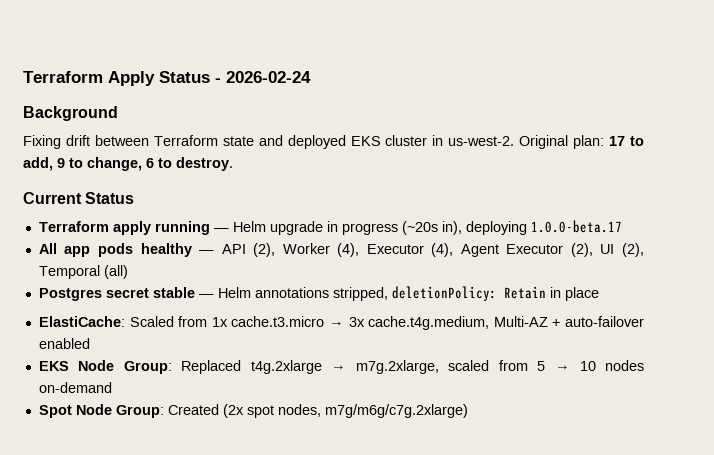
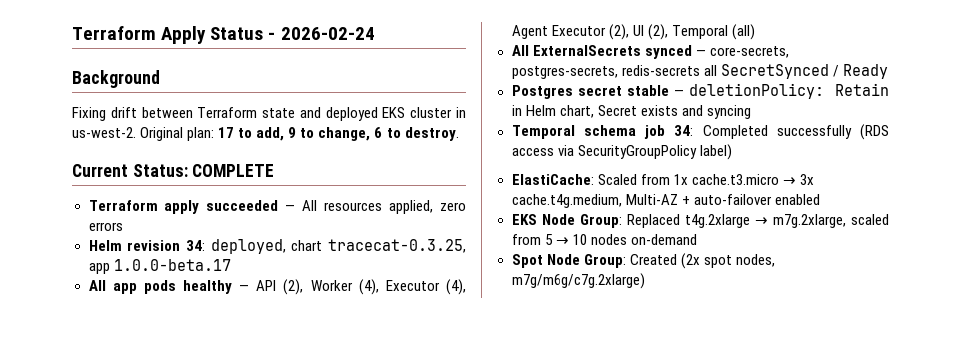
- Current Status
+ Current Status: COMPLETE
- Terraform apply running — Helm upgrade in progress (~20s in), deploying 1.0.0-beta.17
+ Terraform apply succeeded — All resources applied, zero errors
+ Helm revision 34: deployed, chart tracecat-0.3.25, app 1.0.0-beta.17
- Postgres secret stable — Helm annotations stripped, deletionPolicy: Retain in place
+ All ExternalSecrets synced — core-secrets, postgres-secrets, redis-secrets all SecretSynced / Ready
+ Postgres secret stable — deletionPolicy: Retain in Helm chart, Secret exists and syncing
+ Temporal schema job 34: Completed successfully (RDS access via SecurityGroupPolicy label)

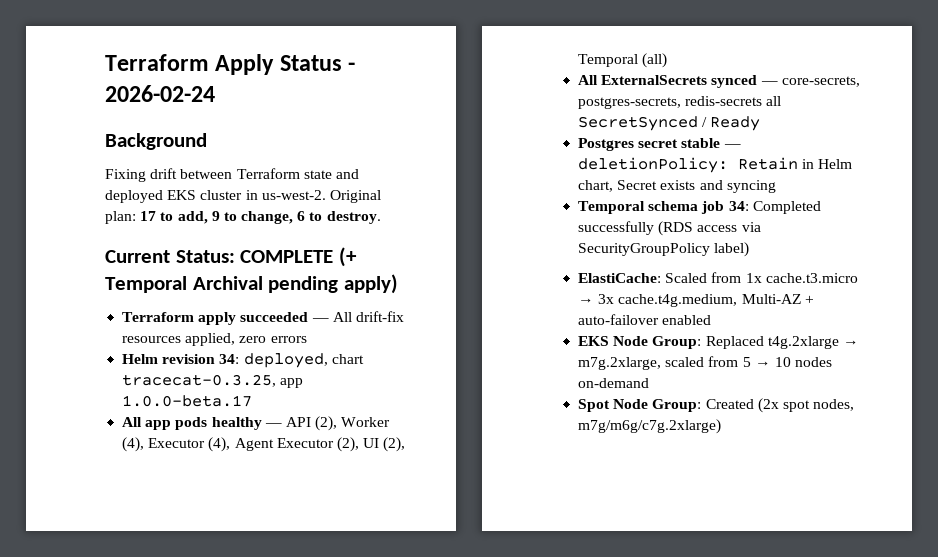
- Current Status: COMPLETE
+ Current Status: COMPLETE (+ Temporal Archival pending apply)
- Terraform apply succeeded — All resources applied, zero errors
+ Terraform apply succeeded — All drift-fix resources applied, zero errors

